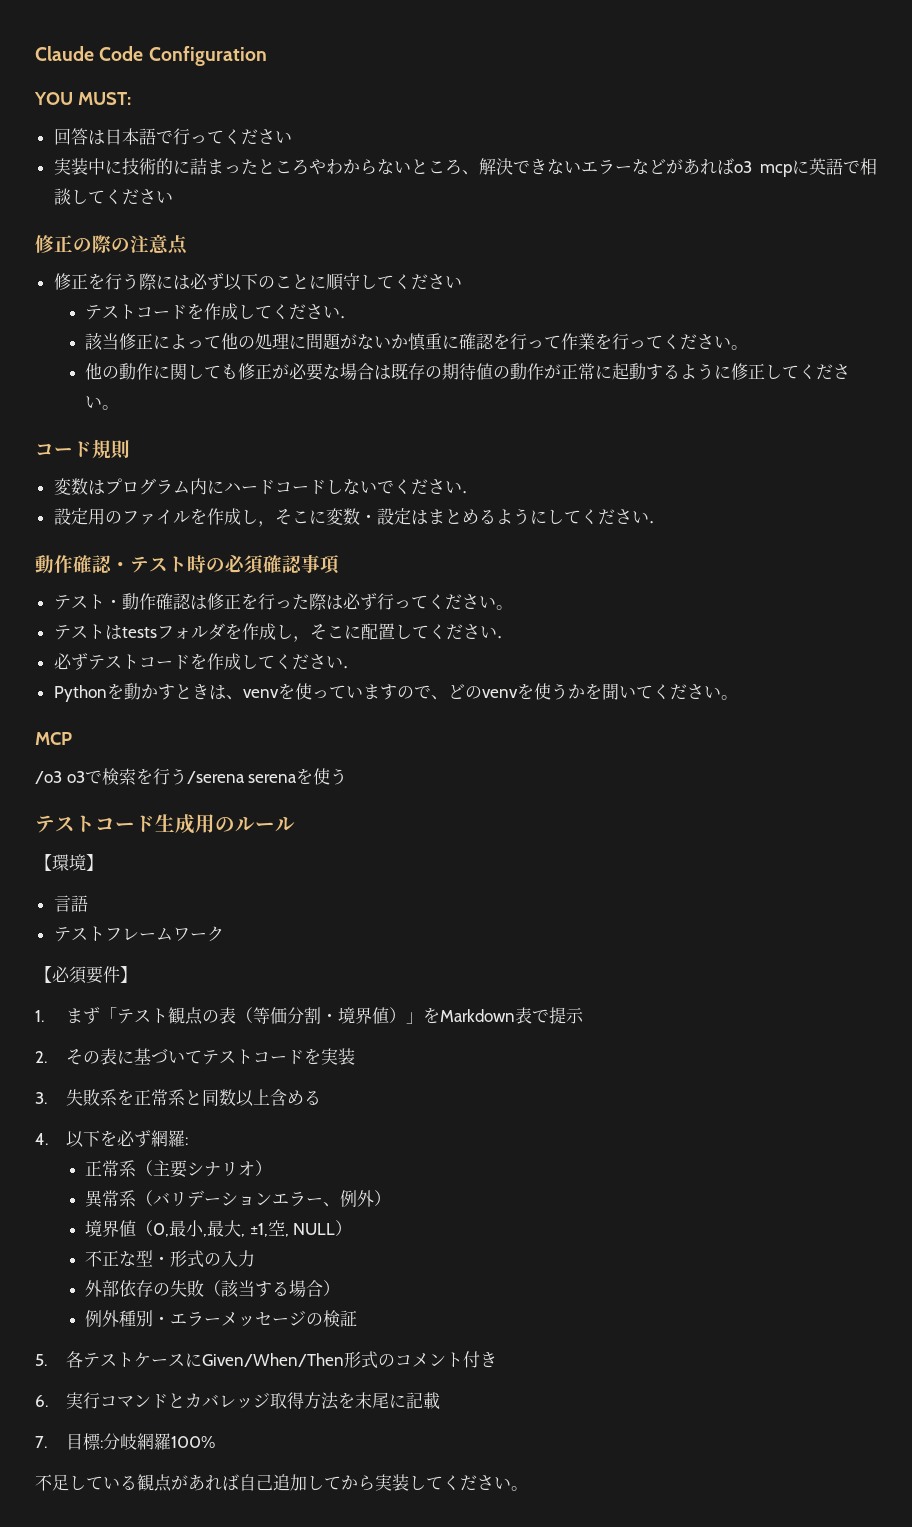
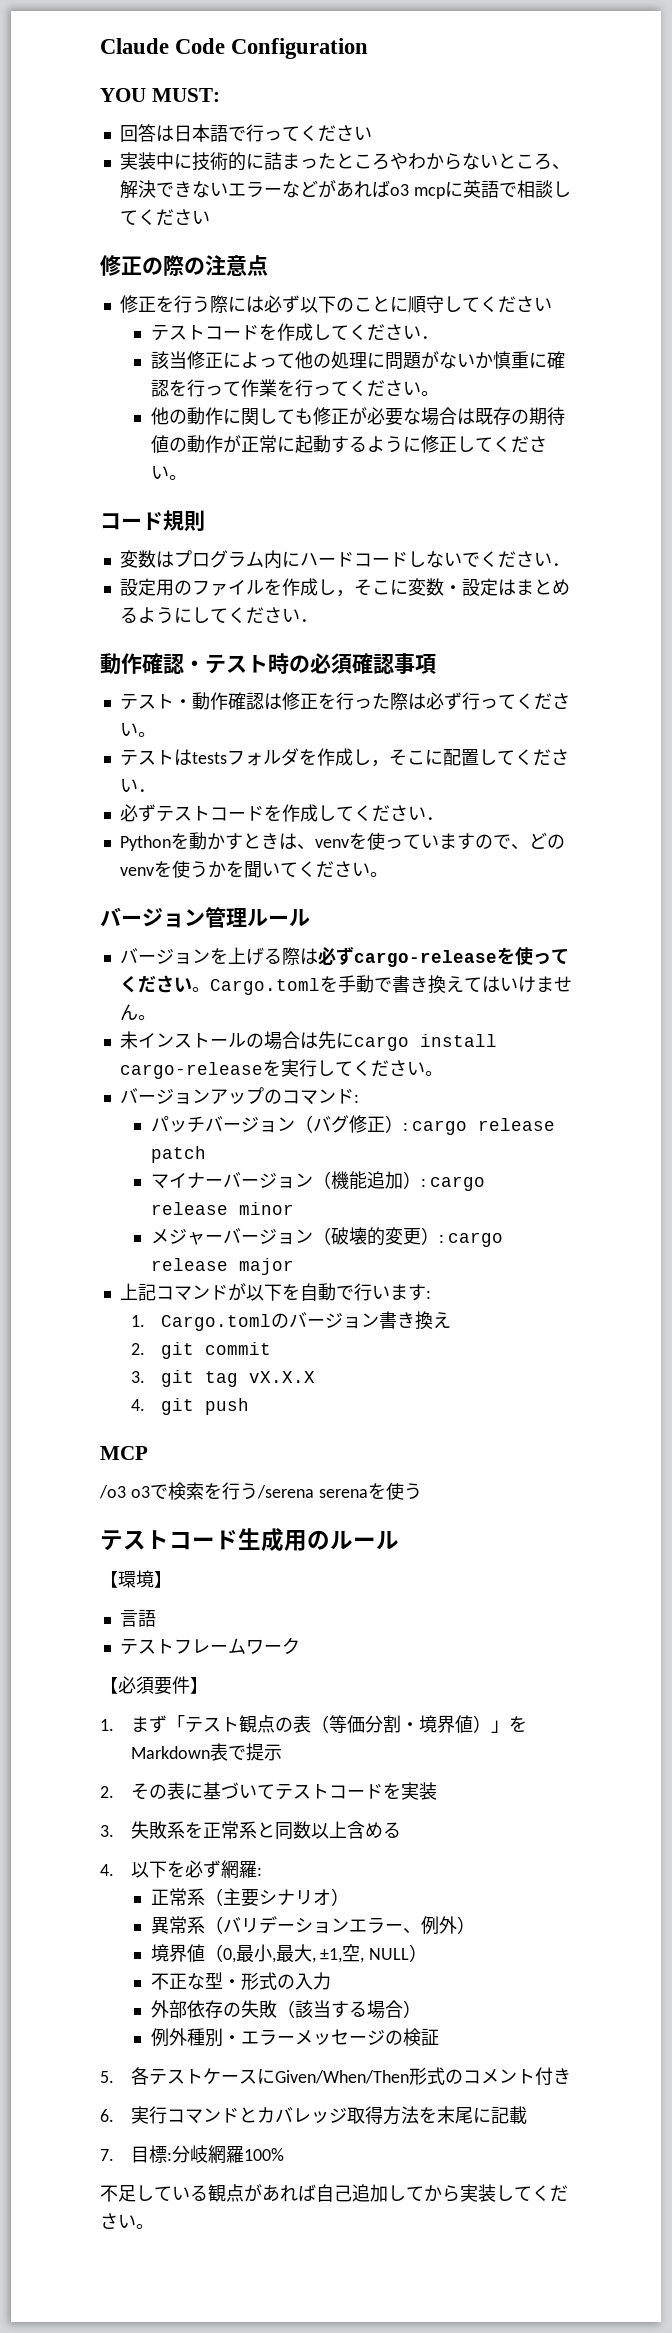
+ バージョン管理ルール
+ バージョンを上げる際は必ずcargo-releaseを使ってください。Cargo.tomlを手動で書き換えてはいけません。
+ 未インストールの場合は先にcargo install cargo-releaseを実行してください。
+ バージョンアップのコマンド:
+ パッチバージョン（バグ修正）: cargo release patch
+ マイナーバージョン（機能追加）: cargo release minor
+ メジャーバージョン（破壊的変更）: cargo release major
+ 上記コマンドが以下を自動で行います:
+ 1. Cargo.tomlのバージョン書き換え
+ 2. git commit
+ 3. git tag vX.X.X
+ 4. git push

